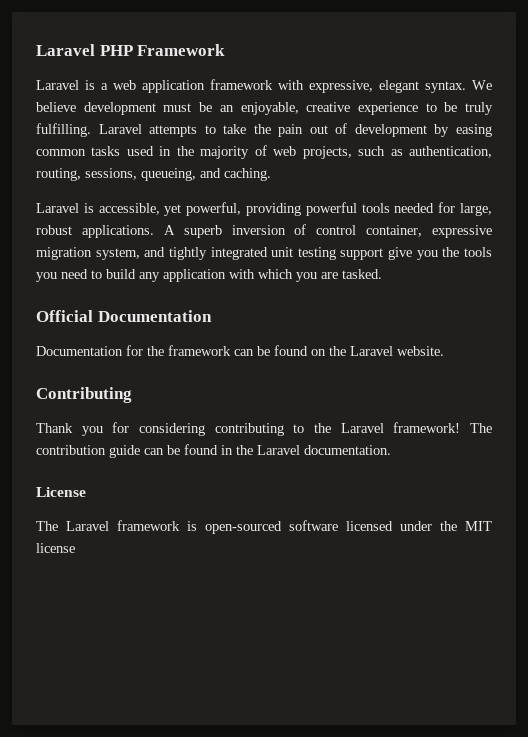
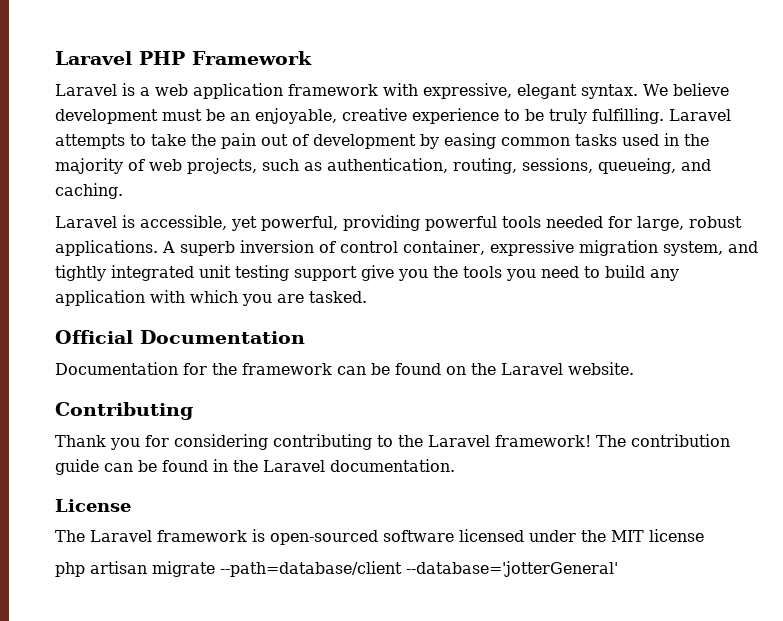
+ php artisan migrate --path=database/client --database='jotterGeneral'

